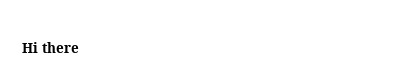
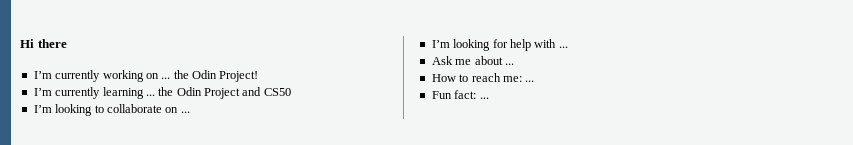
+ I’m currently working on ... the Odin Project!
+ I’m currently learning ... the Odin Project and CS50
+ I’m looking to collaborate on ...
+ I’m looking for help with ...
+ Ask me about ...
+ How to reach me: ...
+ Fun fact: ...

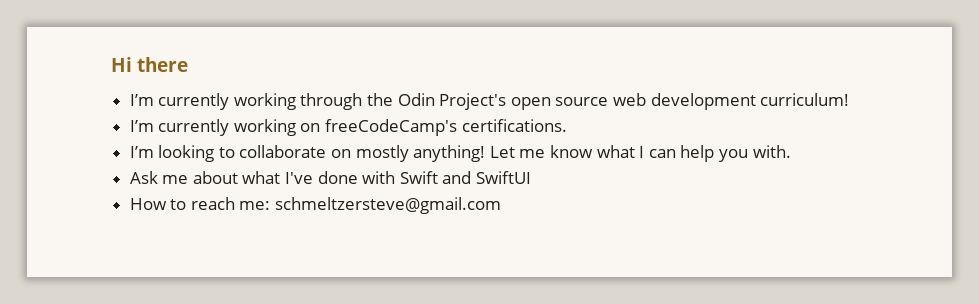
- I’m currently working on ... the Odin Project!
- I’m currently learning ... the Odin Project and CS50
+ I’m currently working through the Odin Project's open source web development curriculum!
+ I’m currently working on freeCodeCamp's certifications.
- I’m looking to collaborate on ...
- I’m looking for help with ...
- Ask me about ...
+ I’m looking to collaborate on mostly anything! Let me know what I can help you with.
+ Ask me about what I've done with Swift and SwiftUI
- How to reach me: ...
- Fun fact: ...
+ How to reach me: schmeltzersteve@gmail.com

